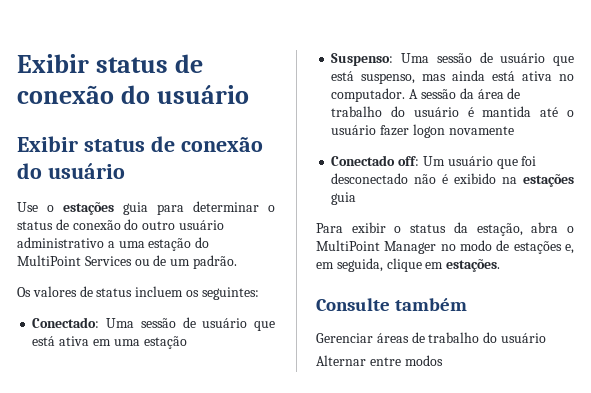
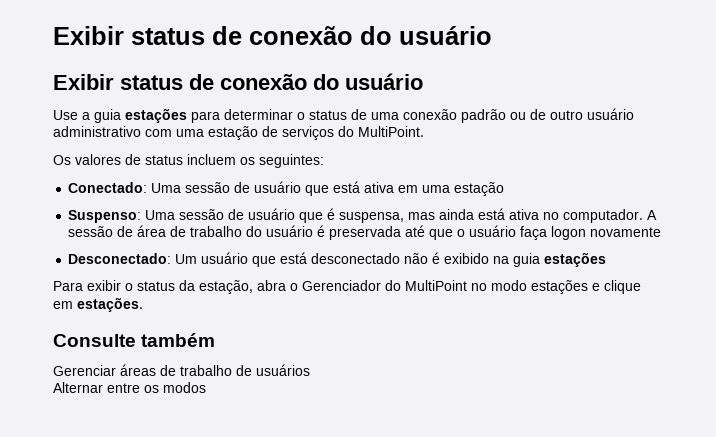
- Use o estações guia para determinar o status de conexão do outro usuário administrativo a uma estação do MultiPoint Services ou de um padrão.
+ Use a guia estações para determinar o status de uma conexão padrão ou de outro usuário administrativo com uma estação de serviços do MultiPoint.
- Suspenso: Uma sessão de usuário que está suspenso, mas ainda está ativa no computador.
+ Suspenso: Uma sessão de usuário que é suspensa, mas ainda está ativa no computador.
- A sessão da área de trabalho do usuário é mantida até o usuário fazer logon novamente
+ A sessão de área de trabalho do usuário é preservada até que o usuário faça logon novamente
- Conectado off: Um usuário que foi desconectado não é exibido na estações guia
+ Desconectado: Um usuário que está desconectado não é exibido na guia estações
- Para exibir o status da estação, abra o MultiPoint Manager no modo de estações e, em seguida, clique em estações.
+ Para exibir o status da estação, abra o Gerenciador do MultiPoint no modo estações e clique em estações.
- Gerenciar áreas de trabalho do usuário
+ Gerenciar áreas de trabalho de usuários
- Alternar entre modos
+ Alternar entre os modos

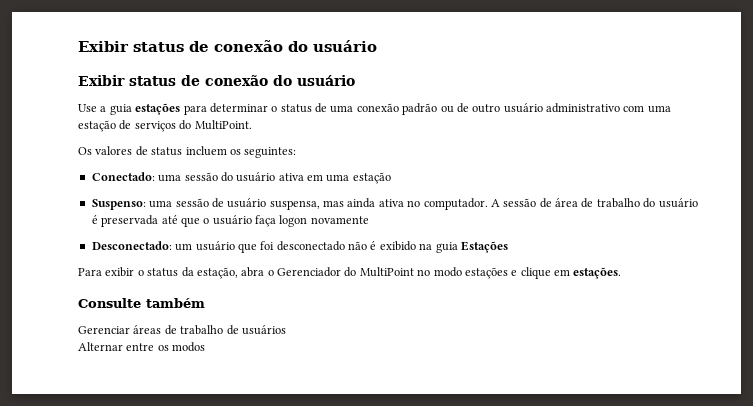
- Conectado: Uma sessão de usuário que está ativa em uma estação
+ Conectado: uma sessão do usuário ativa em uma estação
- Suspenso: Uma sessão de usuário que é suspensa, mas ainda está ativa no computador.
+ Suspenso: uma sessão de usuário suspensa, mas ainda ativa no computador.
- Desconectado: Um usuário que está desconectado não é exibido na guia estações
+ Desconectado: um usuário que foi desconectado não é exibido na guia Estações

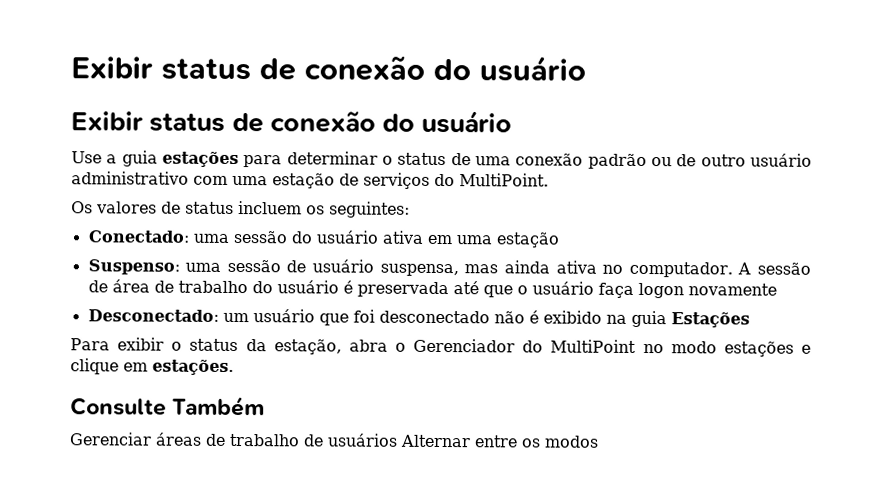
- Consulte também
+ Consulte Também
- Gerenciar áreas de trabalho de usuários
- Alternar entre os modos
+ Gerenciar áreas de trabalho de usuários Alternar entre os modos

